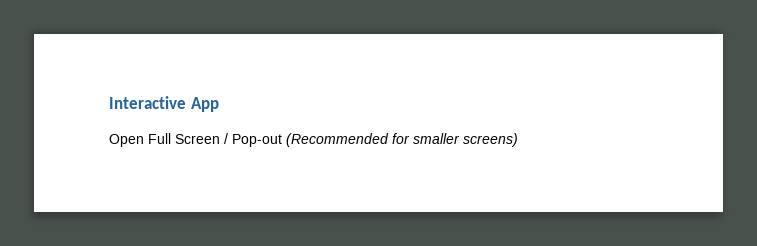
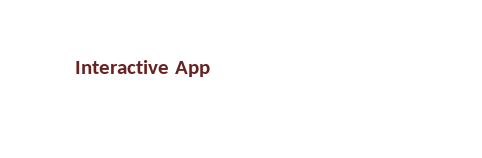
- Open Full Screen / Pop-out (Recommended for smaller screens)

